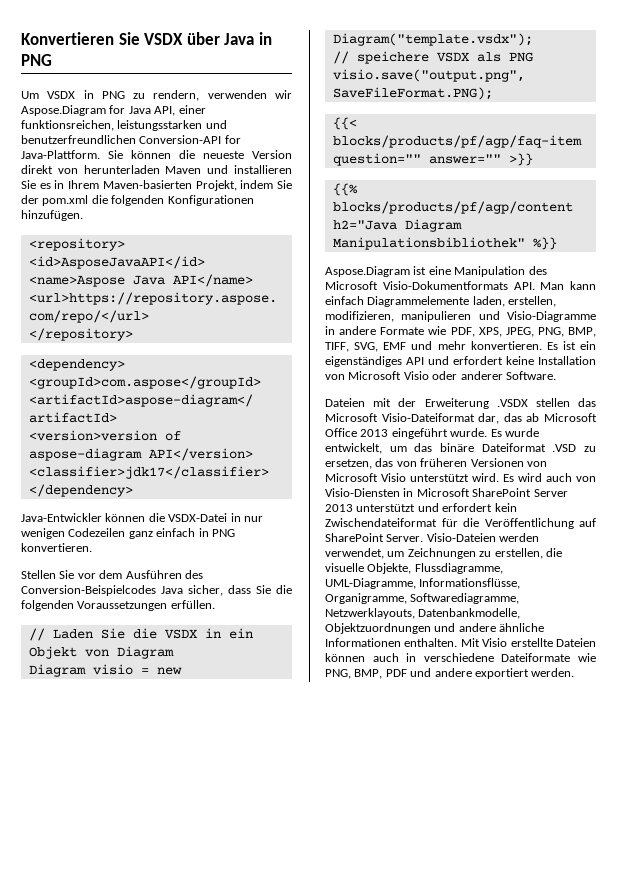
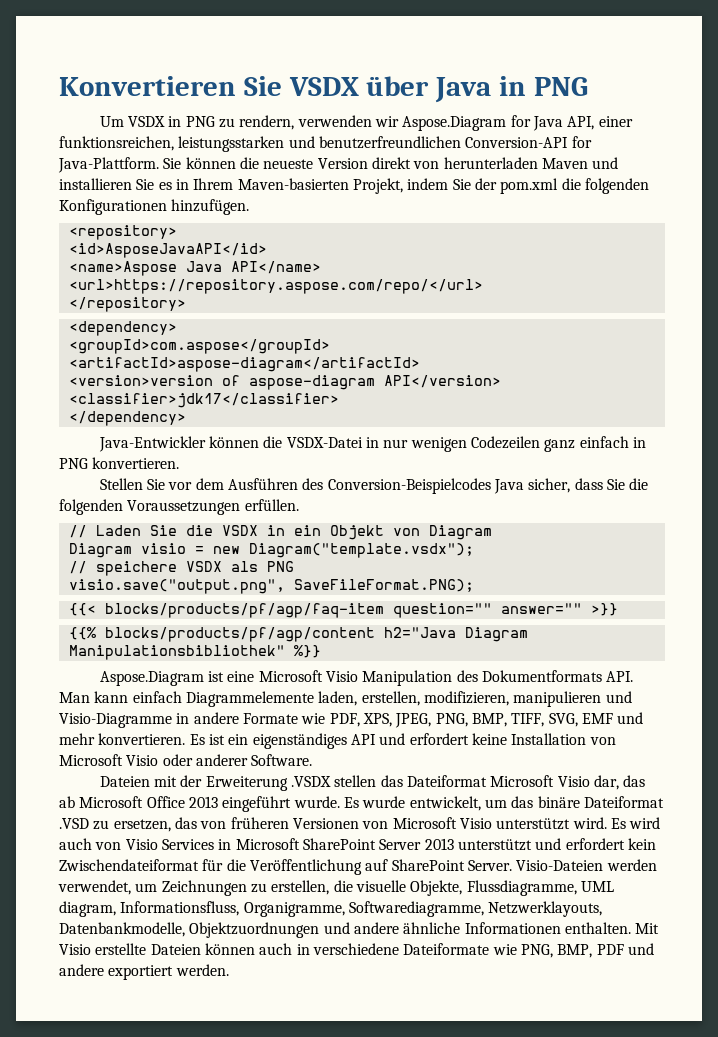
- Aspose.Diagram ist eine Manipulation des Microsoft Visio-Dokumentformats API. Man kann einfach Diagrammelemente laden, erstellen, modifizieren, manipulieren und Visio-Diagramme in andere Formate wie PDF, XPS, JPEG, PNG, BMP, TIFF, SVG, EMF und mehr konvertieren.
+ Aspose.Diagram ist eine Microsoft Visio Manipulation des Dokumentformats API. Man kann einfach Diagrammelemente laden, erstellen, modifizieren, manipulieren und Visio-Diagramme in andere Formate wie PDF, XPS, JPEG, PNG, BMP, TIFF, SVG, EMF und mehr konvertieren.
- Dateien mit der Erweiterung .VSDX stellen das Microsoft Visio-Dateiformat dar, das ab Microsoft Office 2013 eingeführt wurde.
+ Dateien mit der Erweiterung .VSDX stellen das Dateiformat Microsoft Visio dar, das ab Microsoft Office 2013 eingeführt wurde.
- Es wird auch von Visio-Diensten in Microsoft SharePoint Server 2013 unterstützt und erfordert kein Zwischendateiformat für die Veröffentlichung auf SharePoint Server.
+ Es wird auch von Visio Services in Microsoft SharePoint Server 2013 unterstützt und erfordert kein Zwischendateiformat für die Veröffentlichung auf SharePoint Server.
- Visio-Dateien werden verwendet, um Zeichnungen zu erstellen, die visuelle Objekte, Flussdiagramme, UML-Diagramme, Informationsflüsse, Organigramme, Softwarediagramme, Netzwerklayouts, Datenbankmodelle, Objektzuordnungen und andere ähnliche Informationen enthalten.
+ Visio-Dateien werden verwendet, um Zeichnungen zu erstellen, die visuelle Objekte, Flussdiagramme, UML diagram, Informationsfluss, Organigramme, Softwarediagramme, Netzwerklayouts, Datenbankmodelle, Objektzuordnungen und andere ähnliche Informationen enthalten.

